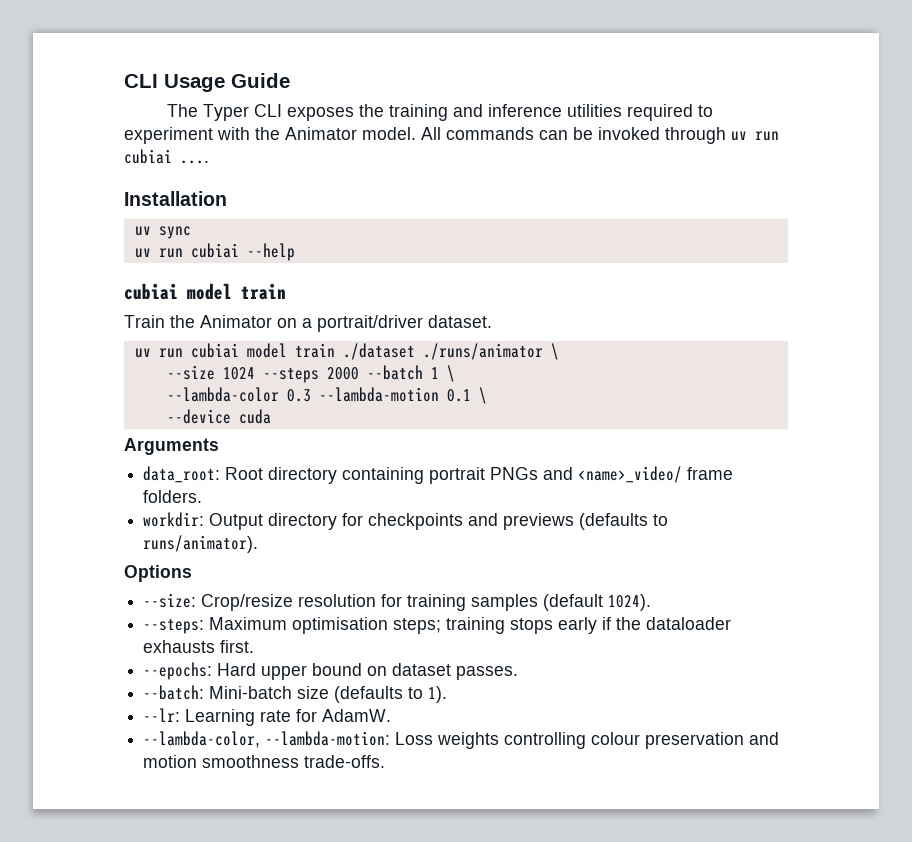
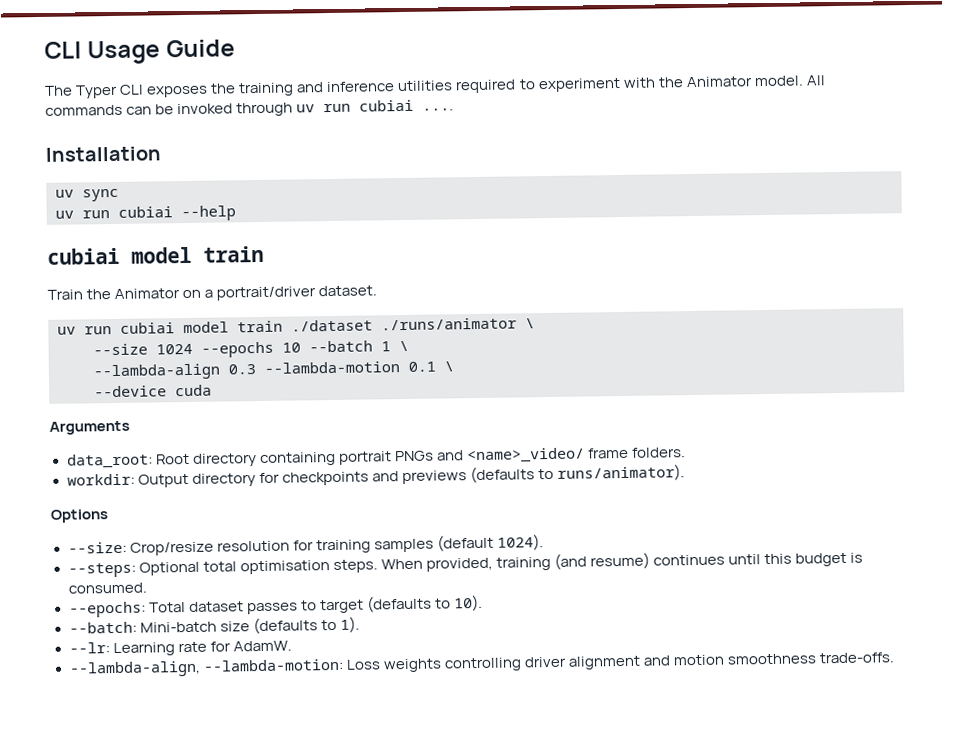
- --size 1024 --steps 2000 --batch 1 \
+ --size 1024 --epochs 10 --batch 1 \
- --lambda-color 0.3 --lambda-motion 0.1 \
+ --lambda-align 0.3 --lambda-motion 0.1 \
- --steps: Maximum optimisation steps; training stops early if the dataloader exhausts first.
- --epochs: Hard upper bound on dataset passes.
+ --steps: Optional total optimisation steps. When provided, training (and resume) continues until this budget is consumed.
+ --epochs: Total dataset passes to target (defaults to 10).
- --lambda-color, --lambda-motion: Loss weights controlling colour preservation and motion smoothness trade-offs.
+ --lambda-align, --lambda-motion: Loss weights controlling driver alignment and motion smoothness trade-offs.

